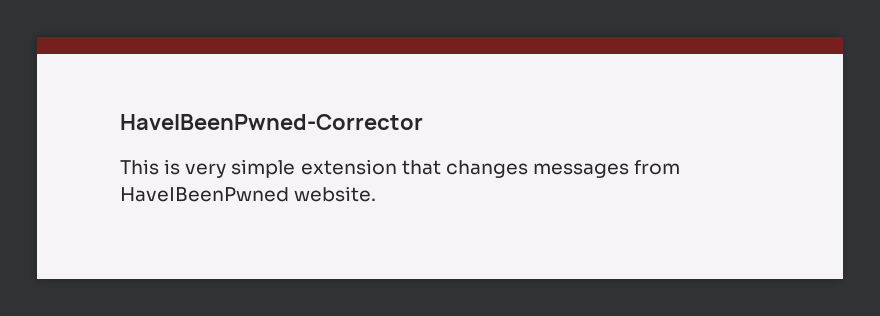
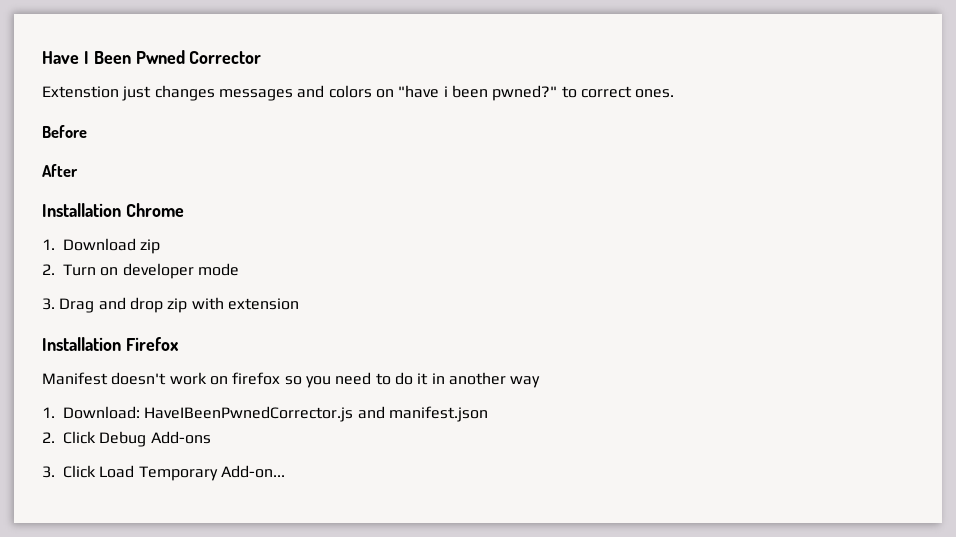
- HaveIBeenPwned-Corrector
- This is very simple extension that changes messages from HaveIBeenPwned website.
+ Have I Been Pwned Corrector
+ Extenstion just changes messages and colors on "have i been pwned?" to correct ones.
+ Before
+ After
+ Installation Chrome
+ 1. Download zip
+ 2. Turn on developer mode
+ 3. Drag and drop zip with extension
+ Installation Firefox
+ Manifest doesn't work on firefox so you need to do it in another way
+ 1. Download: HaveIBeenPwnedCorrector.js and manifest.json
+ 2. Click Debug Add-ons
+ 3. Click Load Temporary Add-on...

